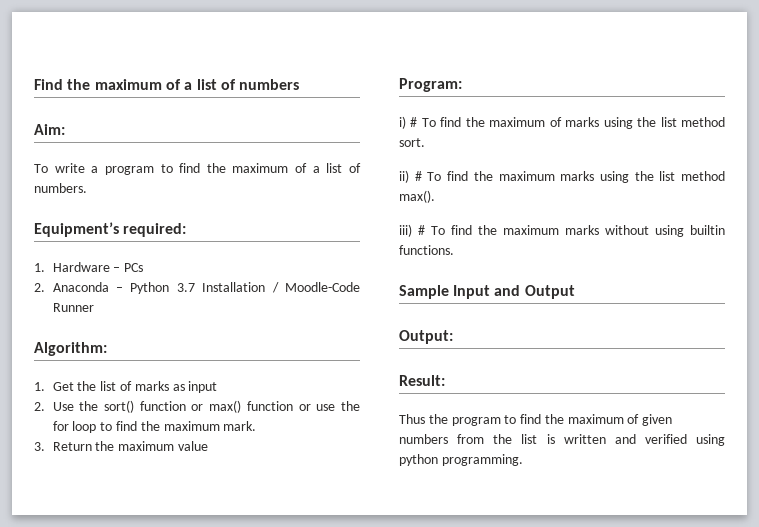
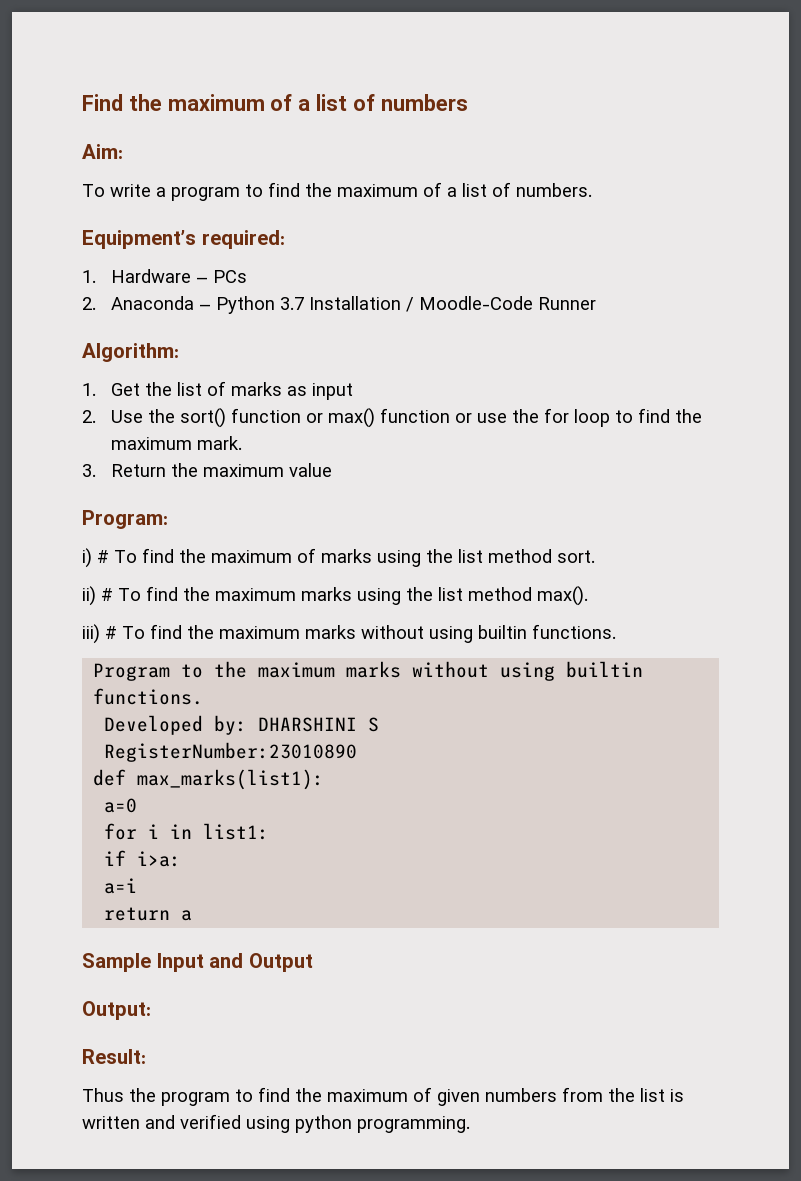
+ Program to the maximum marks without using builtin functions.
+ Developed by: DHARSHINI S
+ RegisterNumber:23010890
+ def max_marks(list1):
+ a=0
+ for i in list1:
+ if i>a:
+ a=i
+ return a

